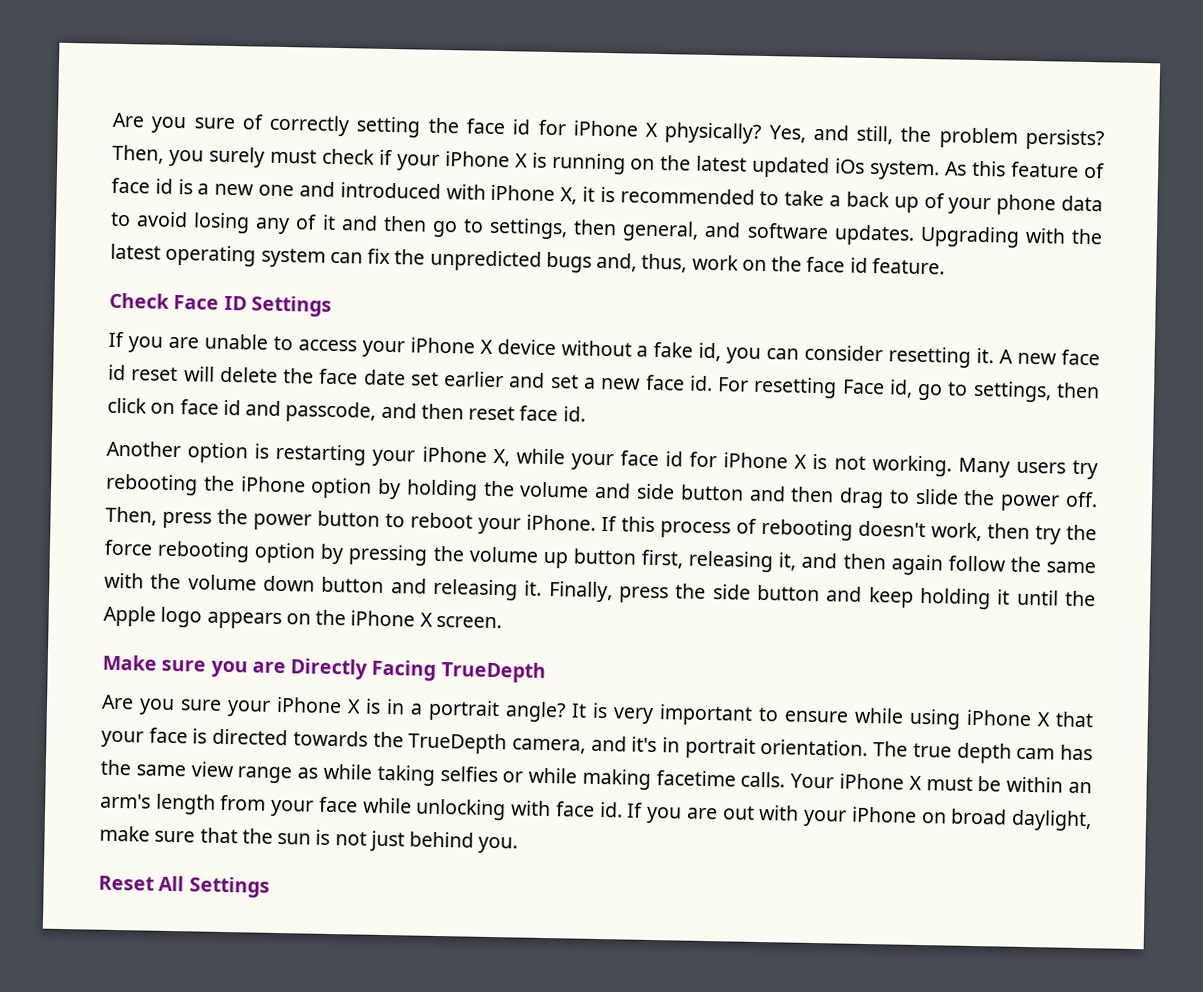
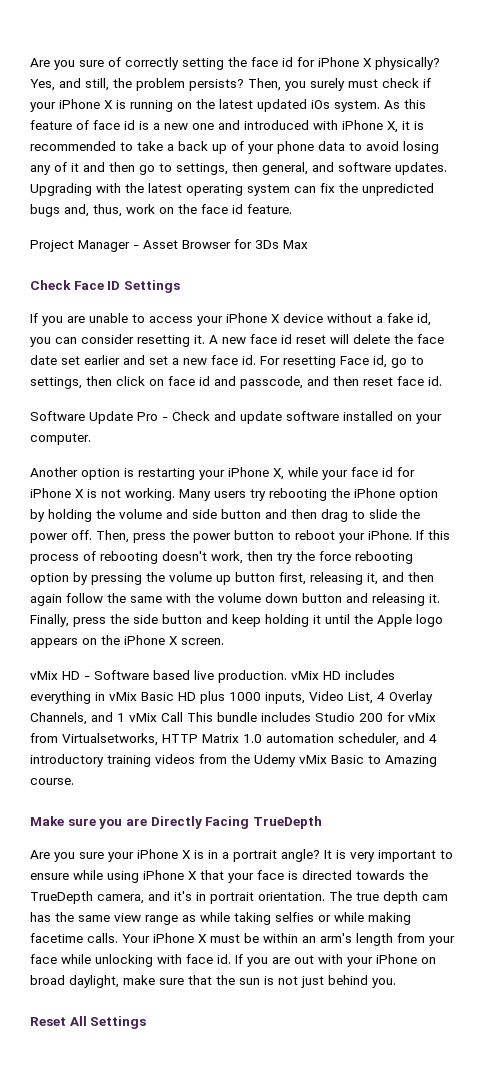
+ Project Manager - Asset Browser for 3Ds Max
+ Software Update Pro - Check and update software installed on your computer.
+ vMix HD - Software based live production. vMix HD includes everything in vMix Basic HD plus 1000 inputs, Video List, 4 Overlay Channels, and 1 vMix Call This bundle includes Studio 200 for vMix from Virtualsetworks, HTTP Matrix 1.0 automation scheduler, and 4 introductory training videos from the Udemy vMix Basic to Amazing course.

